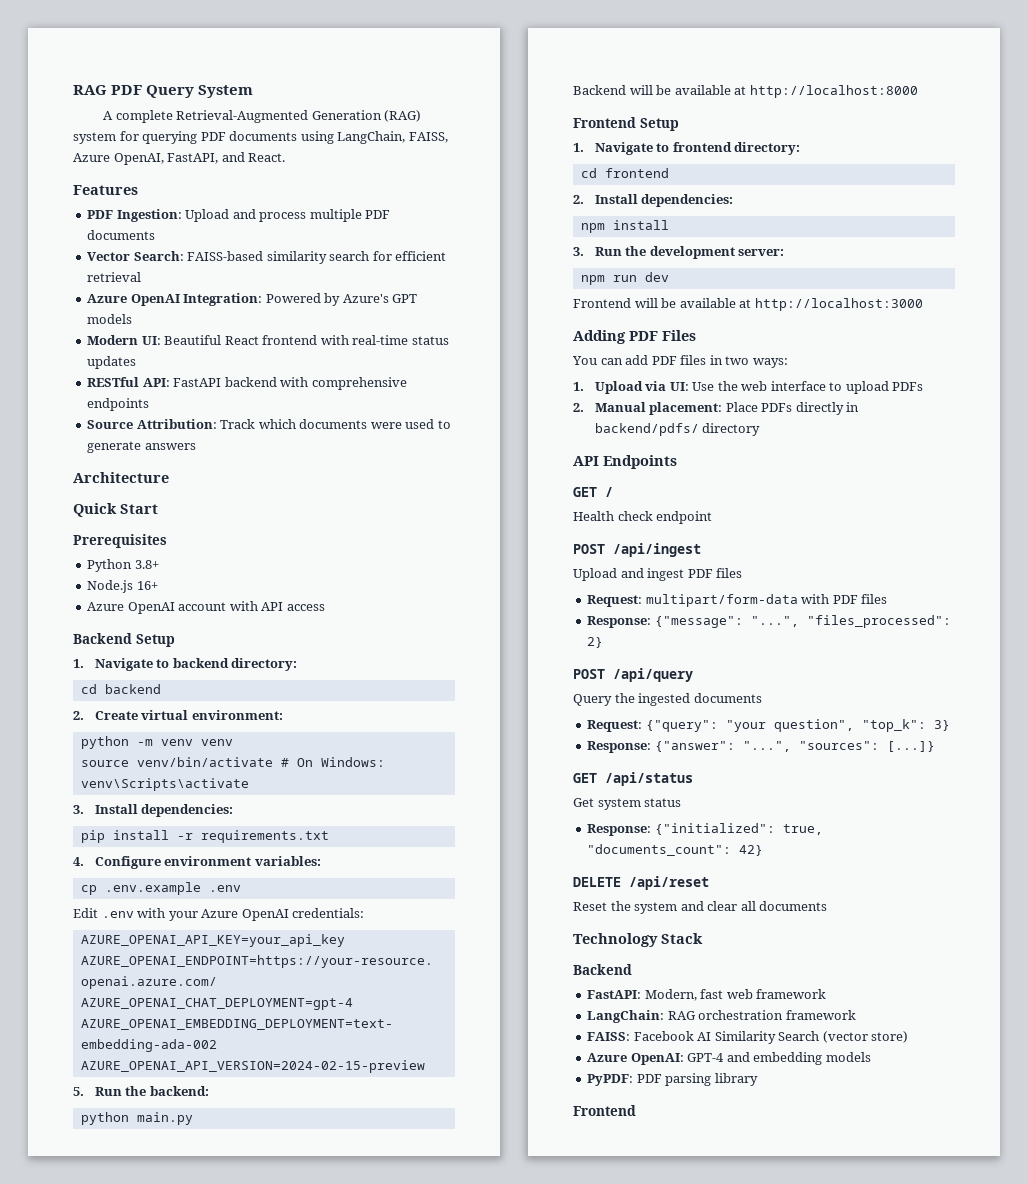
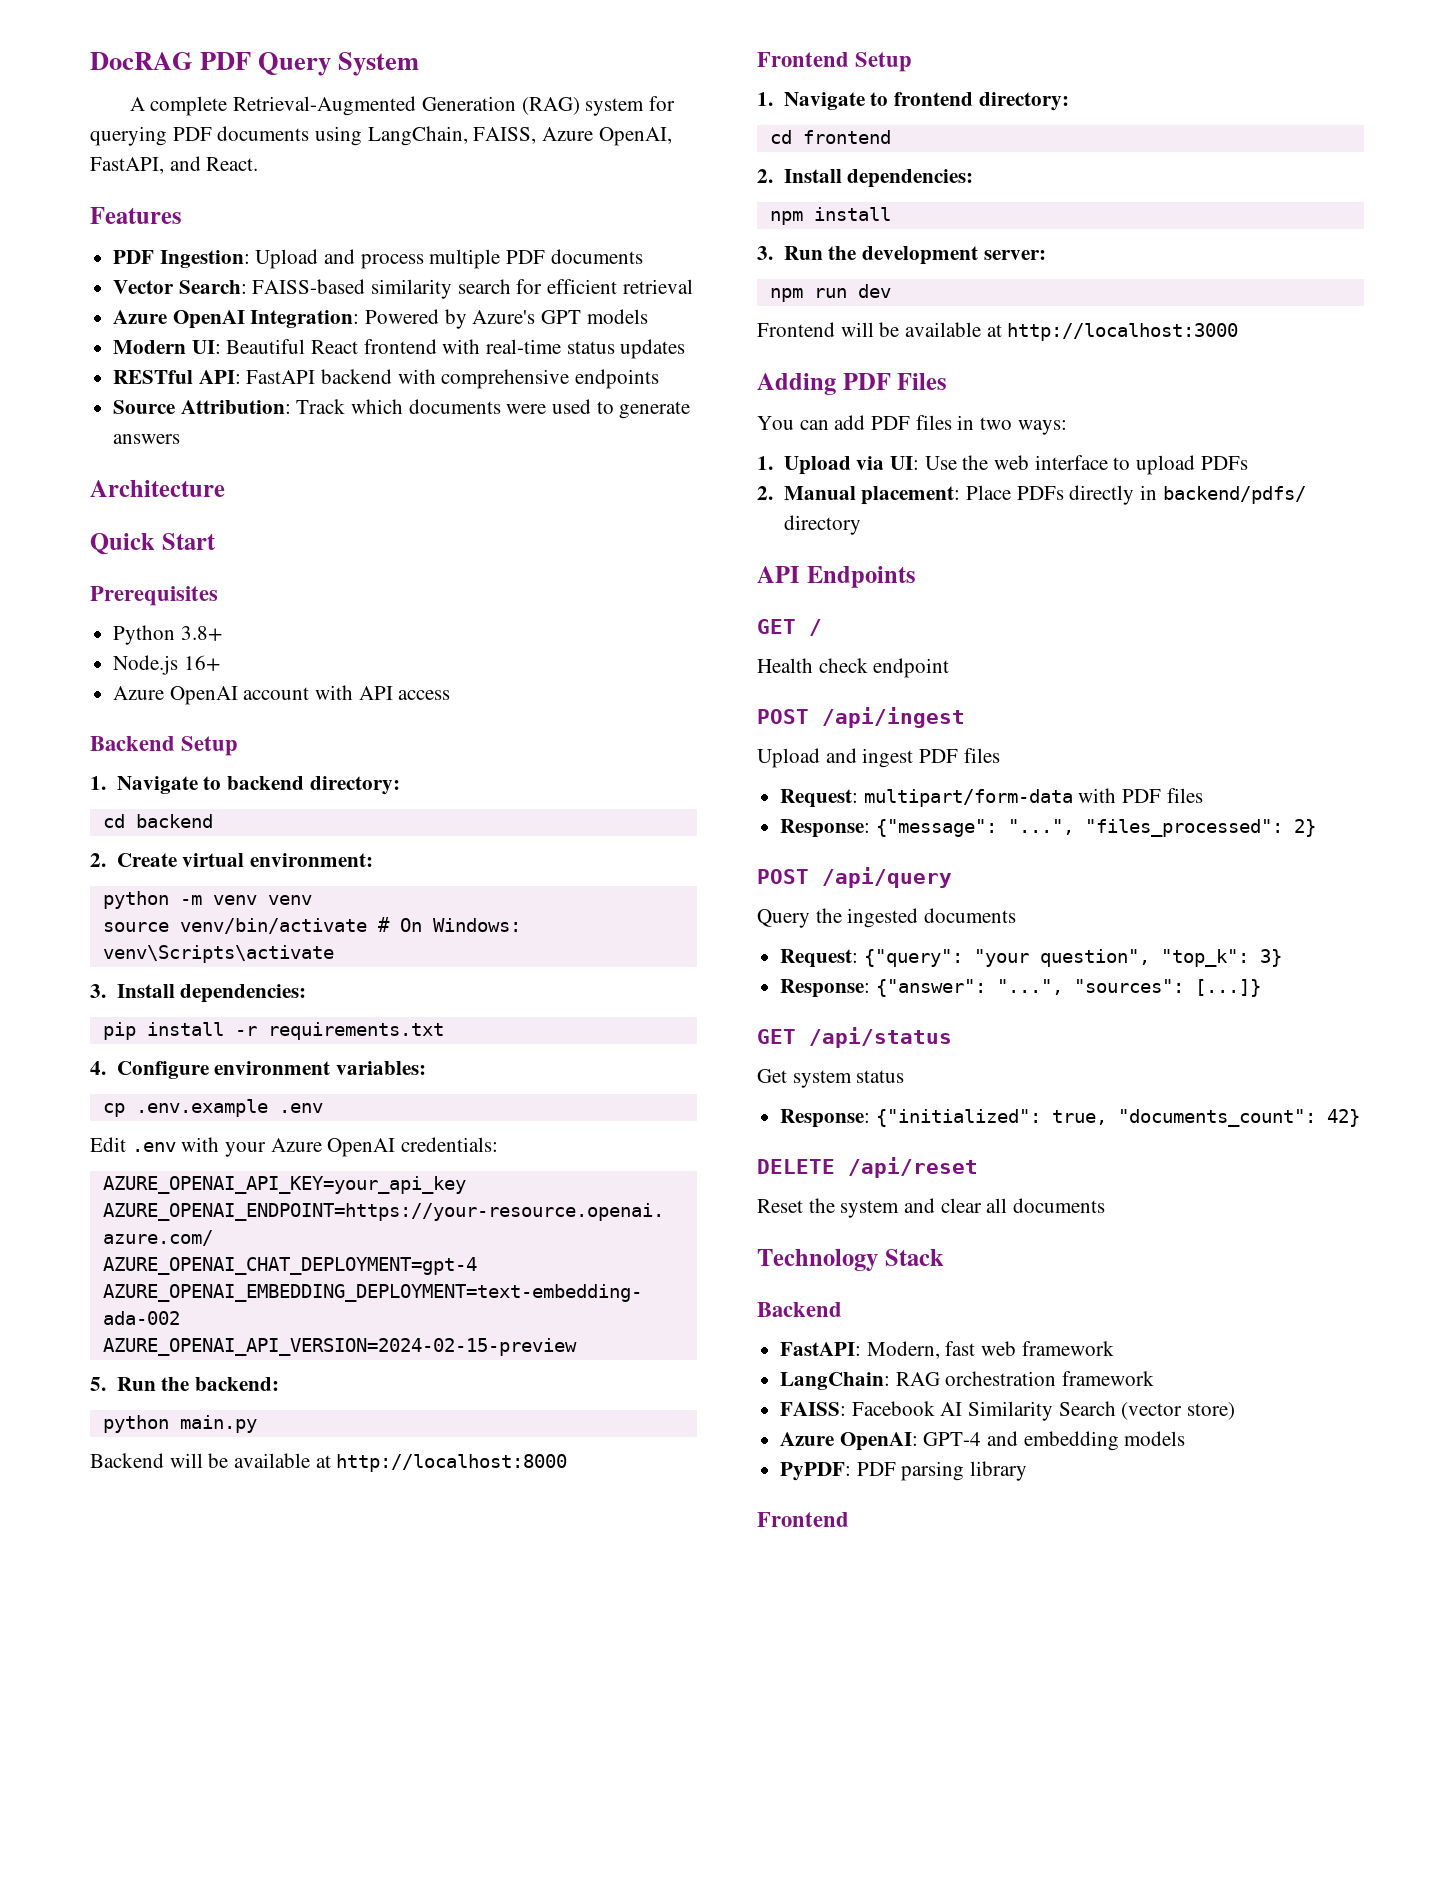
- RAG PDF Query System
+ DocRAG PDF Query System

